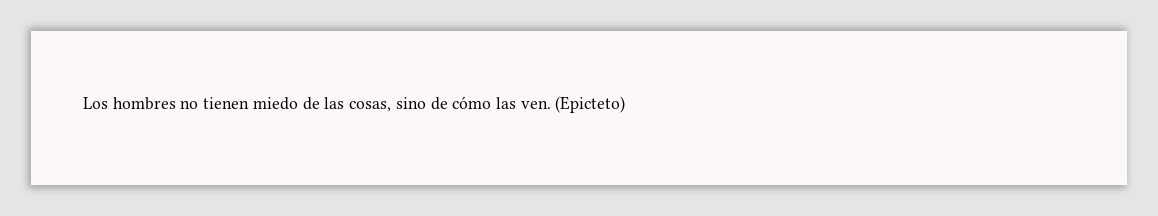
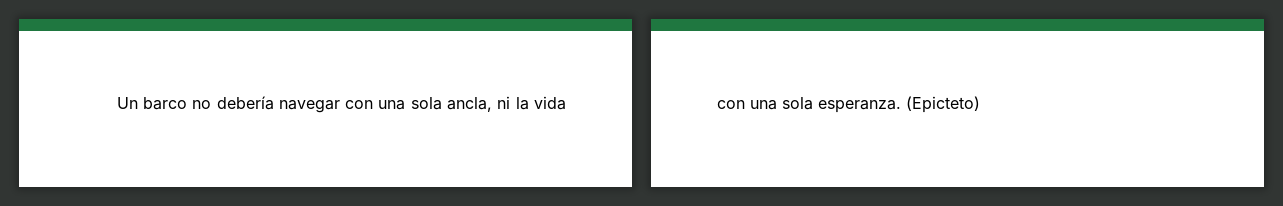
- Los hombres no tienen miedo de las cosas, sino de cómo las ven.
+ Un barco no debería navegar con una sola ancla, ni la vida con una sola esperanza.

